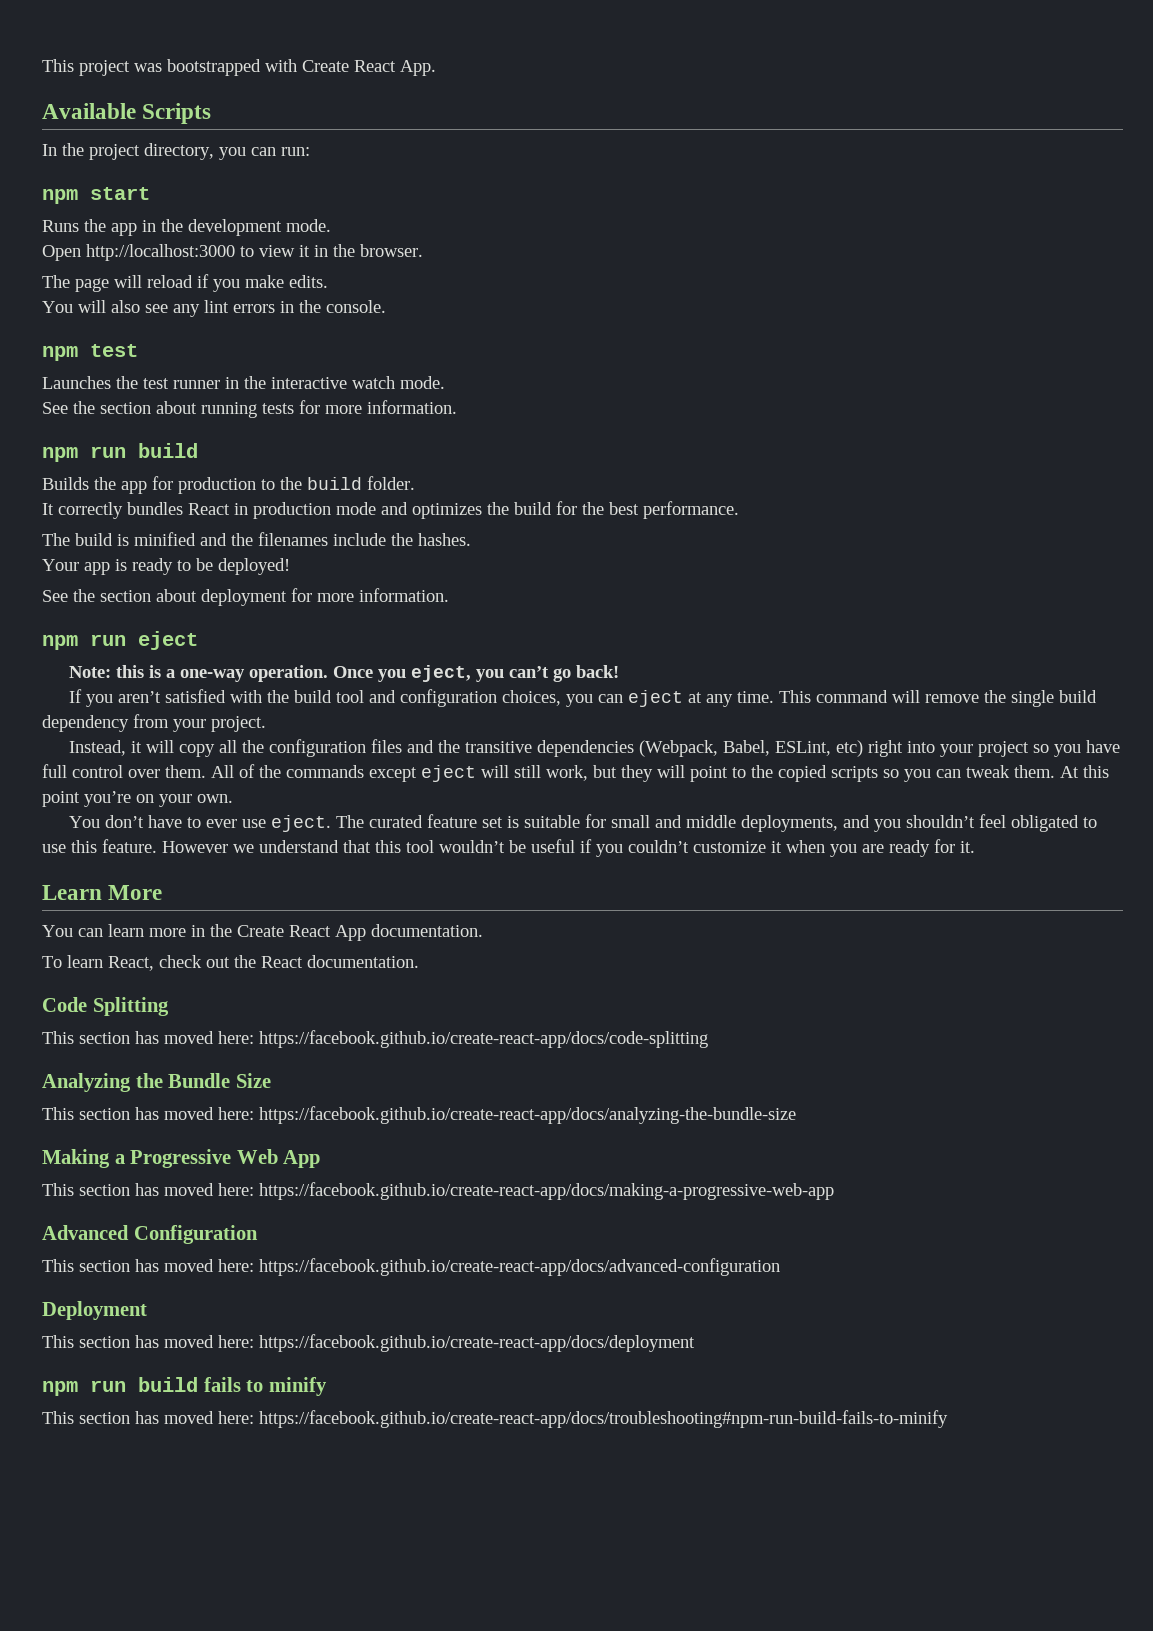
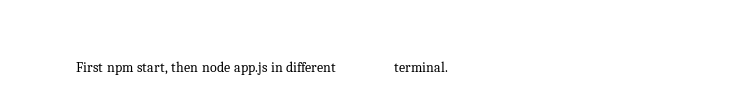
- This project was bootstrapped with Create React App.
- Available Scripts
- In the project directory, you can run:
- npm start
- Runs the app in the development mode.
- Open http://localhost:3000 to view it in the browser.
- The page will reload if you make edits.
- You will also see any lint errors in the console.
- npm test
- Launches the test runner in the interactive watch mode.
- See the section about running tests for more information.
- npm run build
- Builds the app for production to the build folder.
- It correctly bundles React in production mode and optimizes the build for the best performance.
- The build is minified and the filenames include the hashes.
- Your app is ready to be deployed!
- See the section about deployment for more information.
- npm run eject
- Note: this is a one-way operation. Once you eject, you can’t go back!
- If you aren’t satisfied with the build tool and configuration choices, you can eject at any time. This command will remove the single build dependency from your project.
- Instead, it will copy all the configuration files and the transitive dependencies (Webpack, Babel, ESLint, etc) right into your project so you have full control over them. All of the commands except eject will still work, but they will point to the copied scripts so you can tweak them. At this point you’re on your own.
- You don’t have to ever use eject. The curated feature set is suitable for small and middle deployments, and you shouldn’t feel obligated to use this feature. However we understand that this tool wouldn’t be useful if you couldn’t customize it when you are ready for it.
- Learn More
- You can learn more in the Create React App documentation.
- To learn React, check out the React documentation.
- Code Splitting
- This section has moved here: https://facebook.github.io/create-react-app/docs/code-splitting
- Analyzing the Bundle Size
- This section has moved here: https://facebook.github.io/create-react-app/docs/analyzing-the-bundle-size
- Making a Progressive Web App
- This section has moved here: https://facebook.github.io/create-react-app/docs/making-a-progressive-web-app
- Advanced Configuration
- This section has moved here: https://facebook.github.io/create-react-app/docs/advanced-configuration
- Deployment
- This section has moved here: https://facebook.github.io/create-react-app/docs/deployment
- npm run build fails to minify
- This section has moved here: https://facebook.github.io/create-react-app/docs/troubleshooting#npm-run-build-fails-to-minify
+ First npm start, then node app.js in different terminal.

